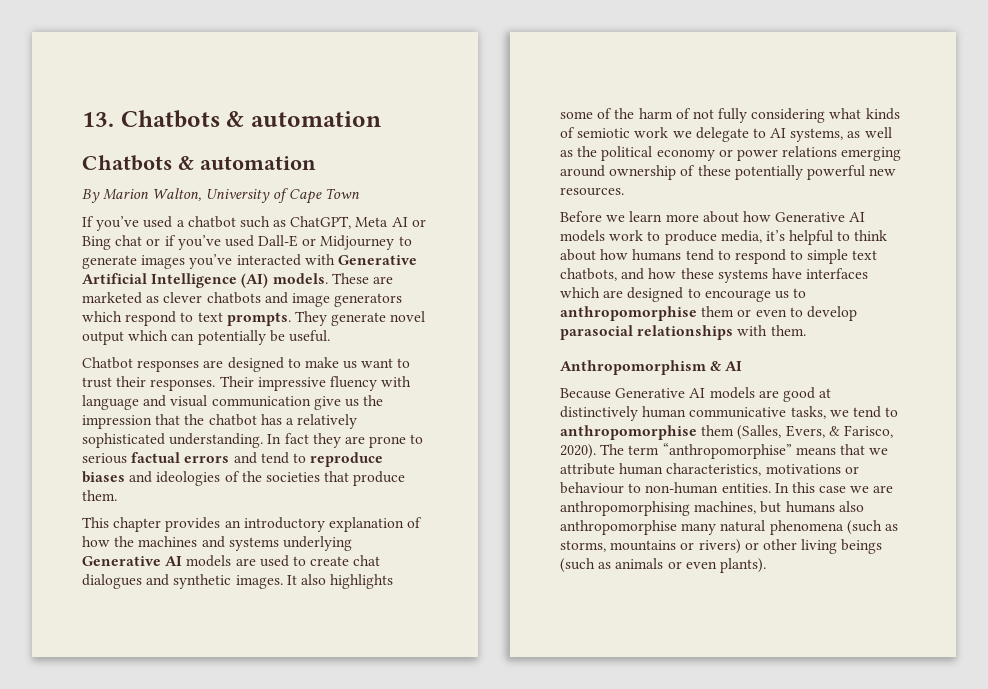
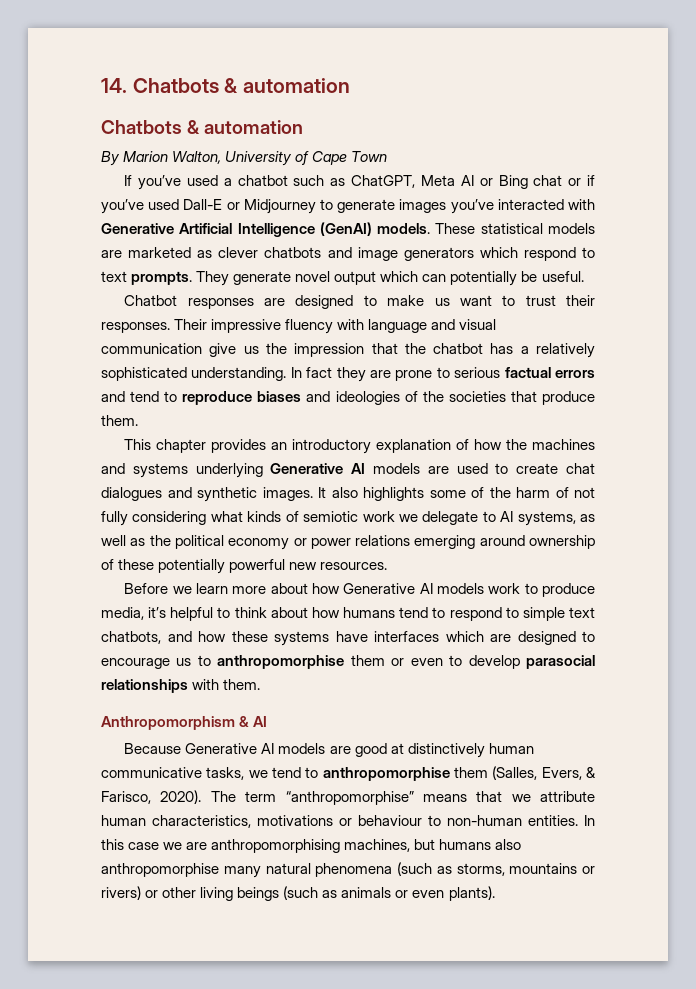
- 13. Chatbots & automation
+ 14. Chatbots & automation
- If you’ve used a chatbot such as ChatGPT, Meta AI or Bing chat or if you’ve used Dall-E or Midjourney to generate images you’ve interacted with Generative Artificial Intelligence (AI) models.
+ If you’ve used a chatbot such as ChatGPT, Meta AI or Bing chat or if you’ve used Dall-E or Midjourney to generate images you’ve interacted with Generative Artificial Intelligence (GenAI) models.
- These are marketed as clever chatbots and image generators which respond to text prompts.
+ These statistical models are marketed as clever chatbots and image generators which respond to text prompts.

